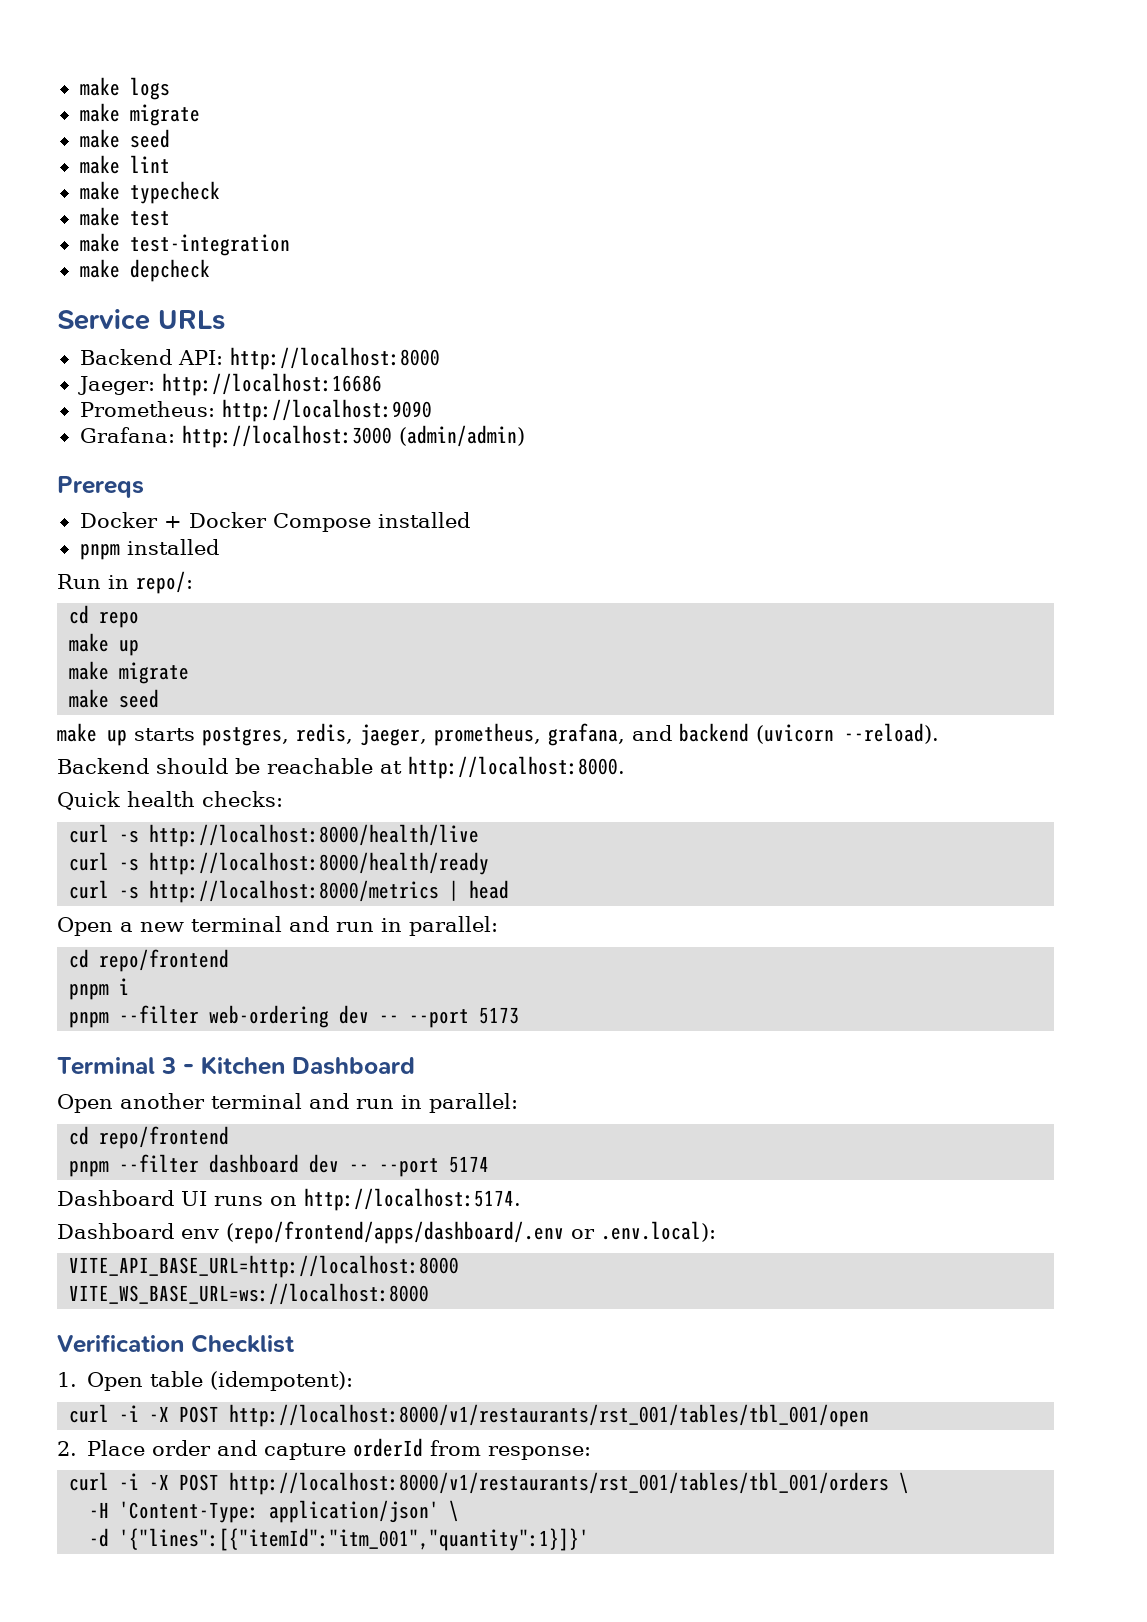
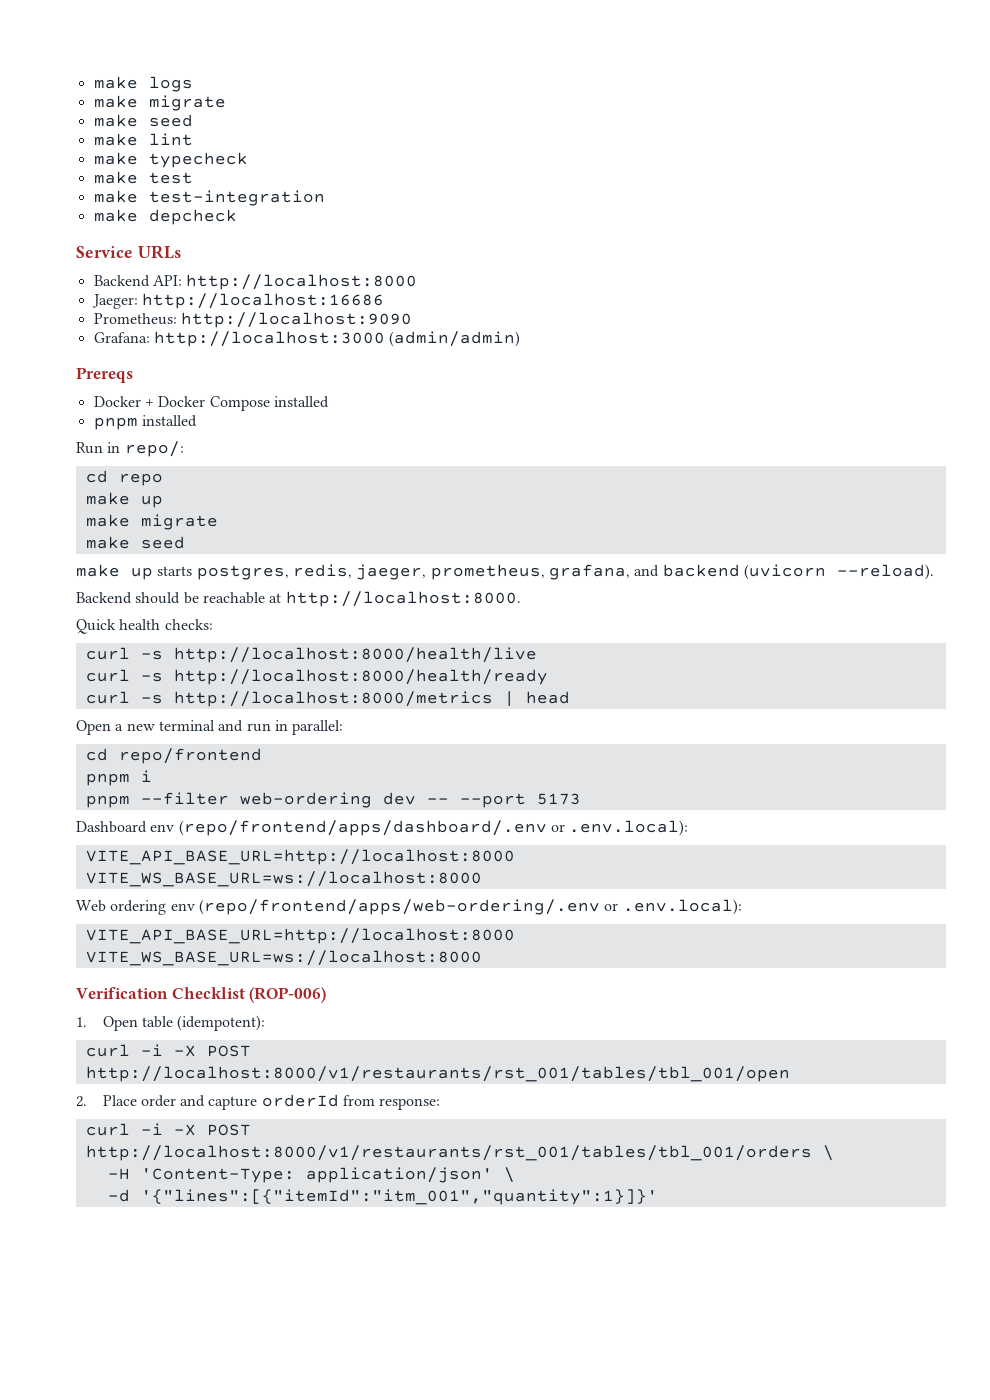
- Terminal 3 - Kitchen Dashboard
- Open another terminal and run in parallel:
- cd repo/frontend
- pnpm --filter dashboard dev -- --port 5174
- Dashboard UI runs on http://localhost:5174.
+ Web ordering env (repo/frontend/apps/web-ordering/.env or .env.local):
+ VITE_API_BASE_URL=http://localhost:8000
+ VITE_WS_BASE_URL=ws://localhost:8000
- Verification Checklist
+ Verification Checklist (ROP-006)

